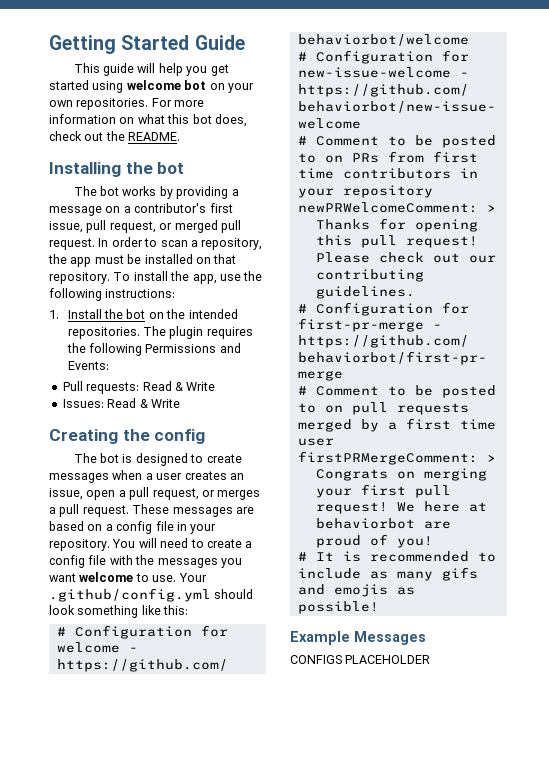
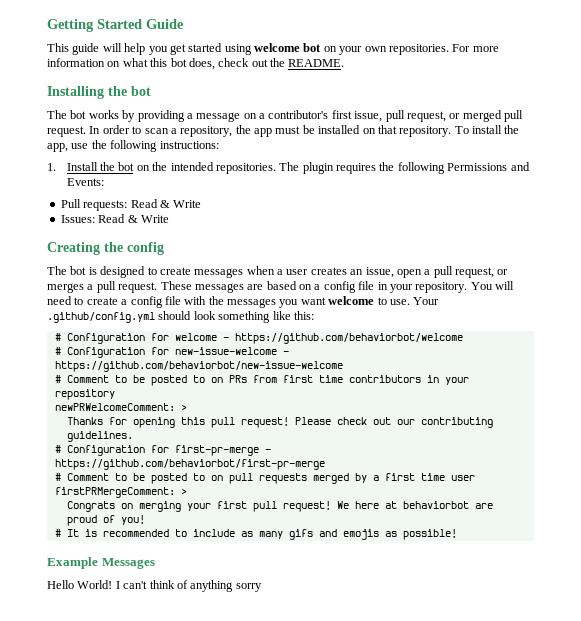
- CONFIGS PLACEHOLDER
+ Hello World! I can't think of anything sorry

